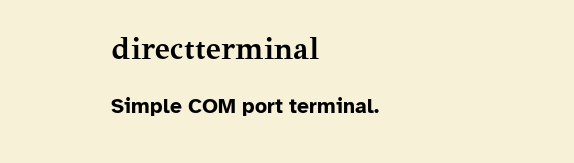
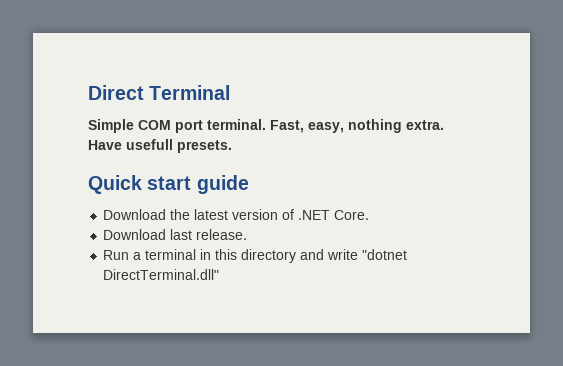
- directterminal
+ Direct Terminal
+ Fast, easy, nothing extra. Have usefull presets.
+ Quick start guide
+ Download the latest version of .NET Core.
+ Download last release.
+ Run a terminal in this directory and write "dotnet DirectTerminal.dll"

